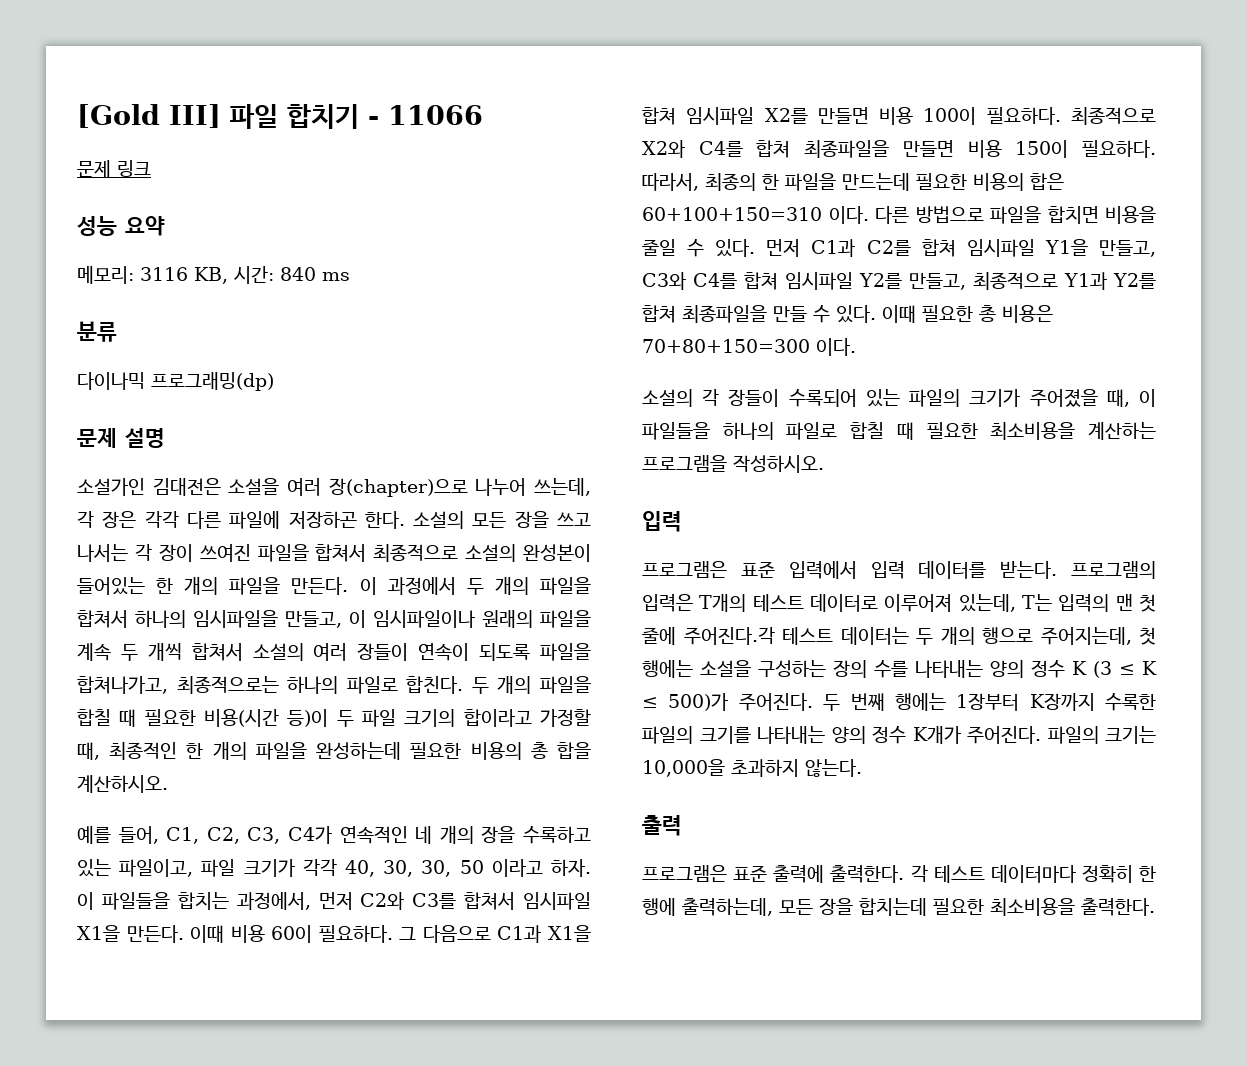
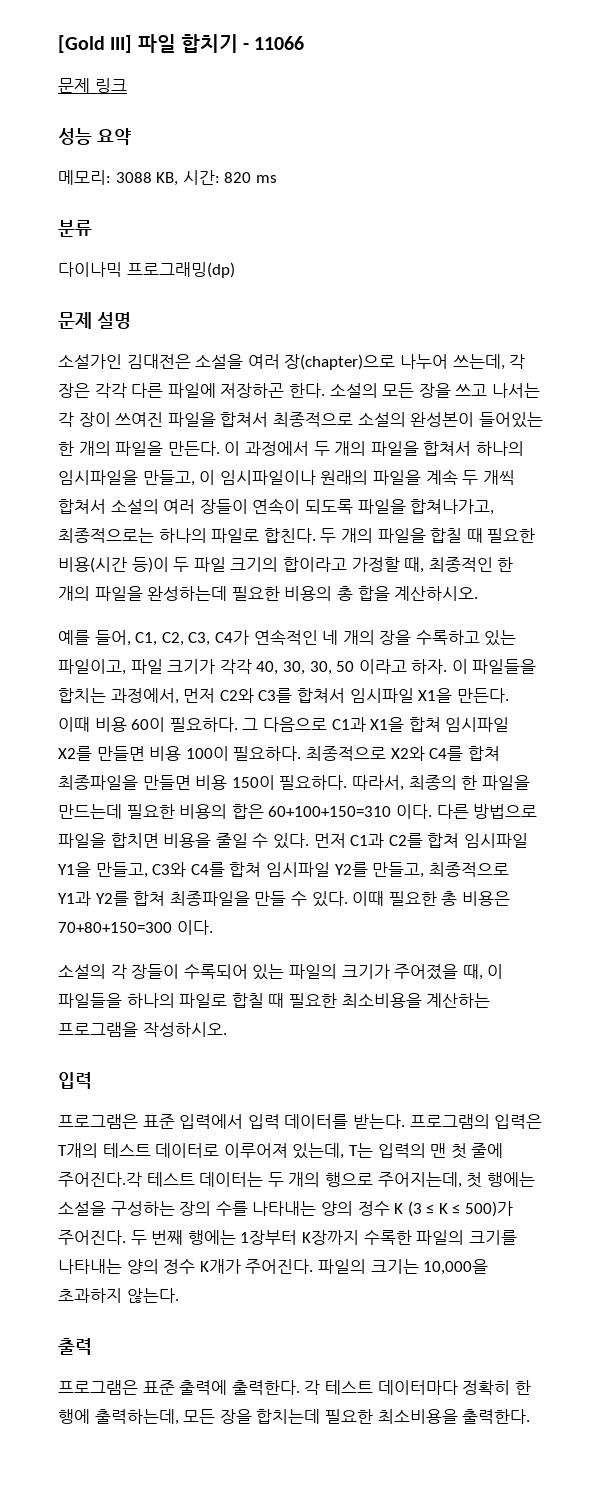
- 메모리: 3116 KB, 시간: 840 ms
+ 메모리: 3088 KB, 시간: 820 ms

